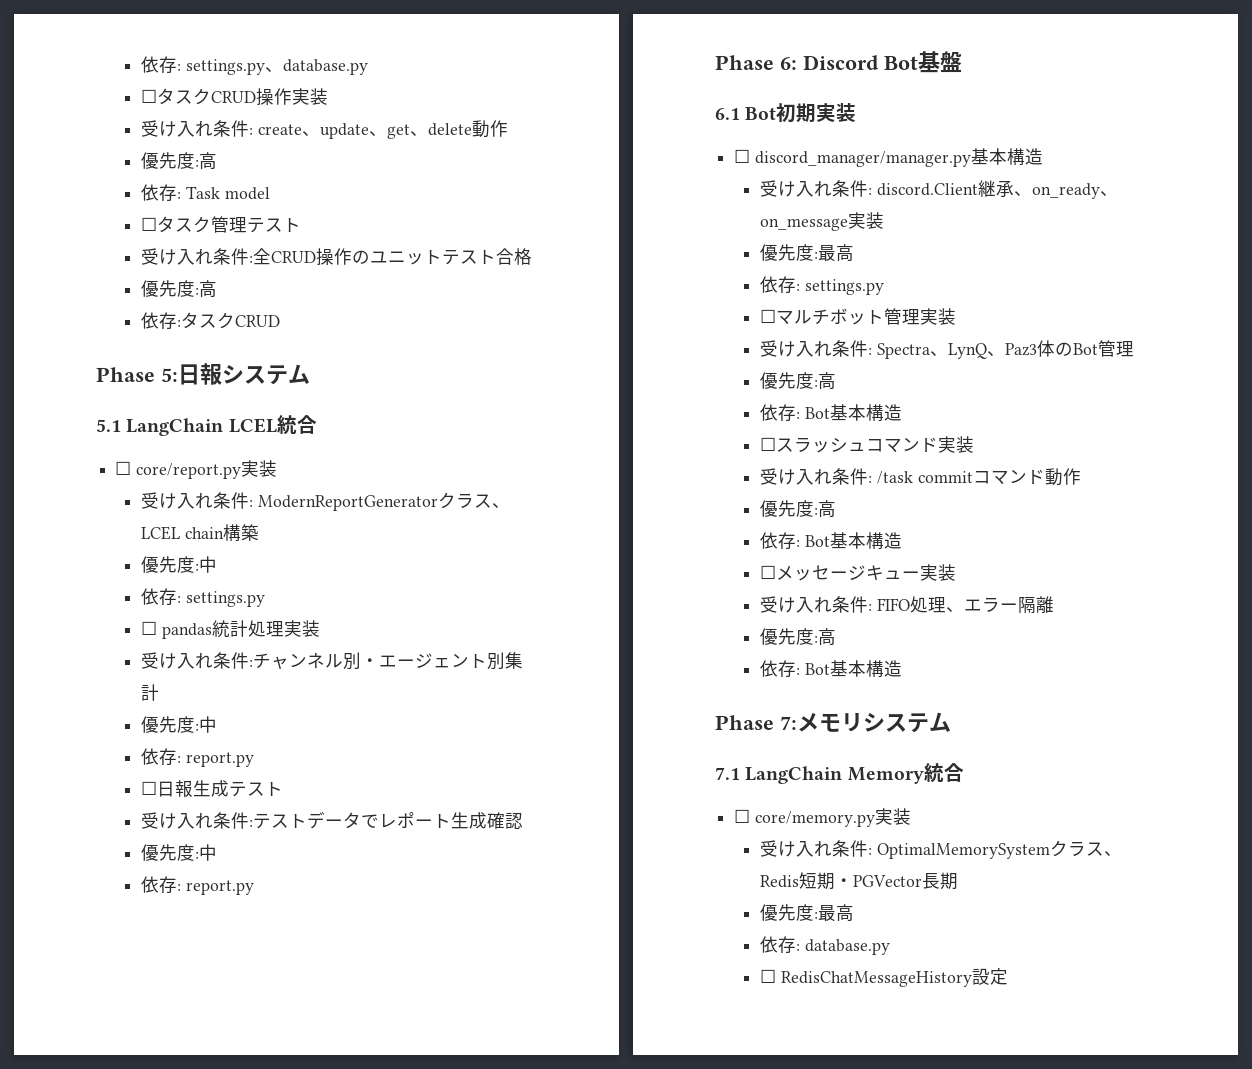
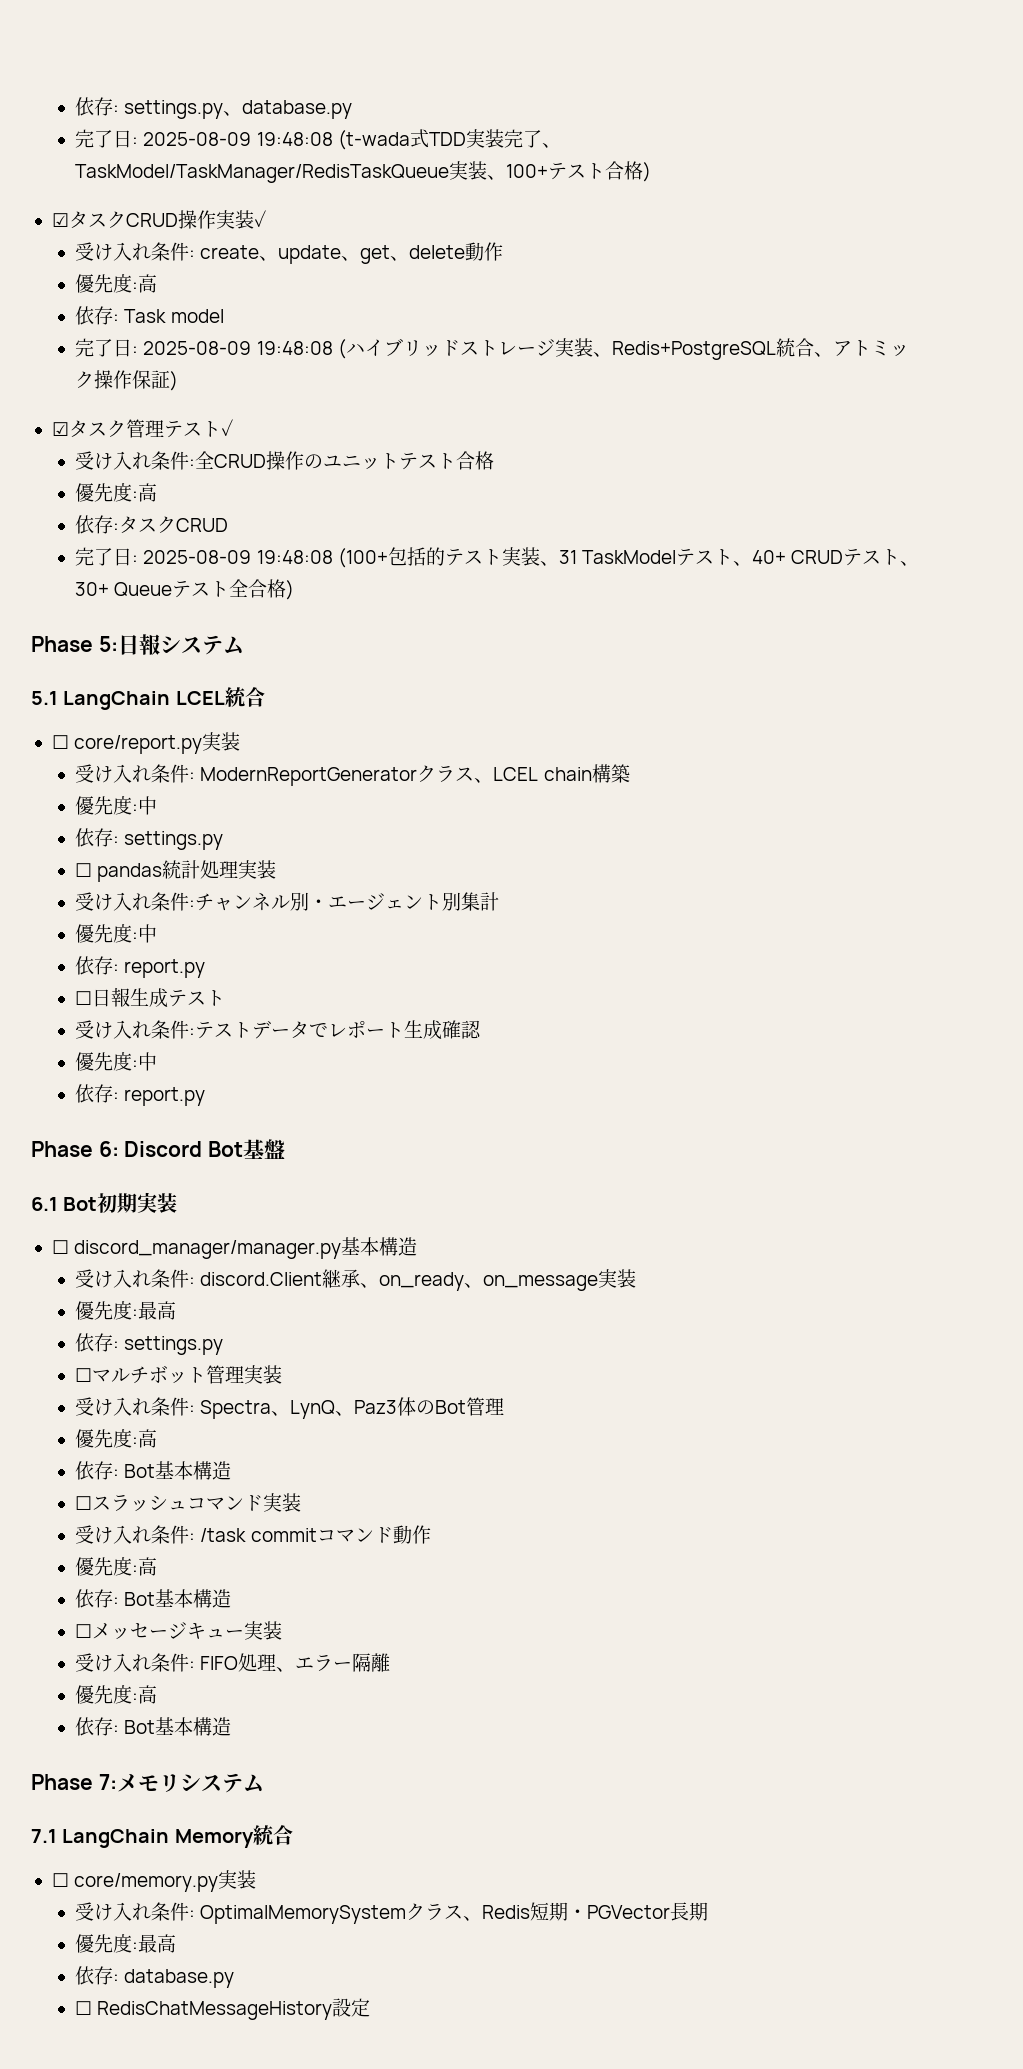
- ☐タスクCRUD操作実装
+ 完了日: 2025-08-09 19:48:08 (t-wada式TDD実装完了、TaskModel/TaskManager/RedisTaskQueue実装、100+テスト合格)
+ ☑タスクCRUD操作実装✓
- ☐タスク管理テスト
+ 完了日: 2025-08-09 19:48:08 (ハイブリッドストレージ実装、Redis+PostgreSQL統合、アトミック操作保証)
+ ☑タスク管理テスト✓
+ 完了日: 2025-08-09 19:48:08 (100+包括的テスト実装、31 TaskModelテスト、40+ CRUDテスト、30+ Queueテスト全合格)

